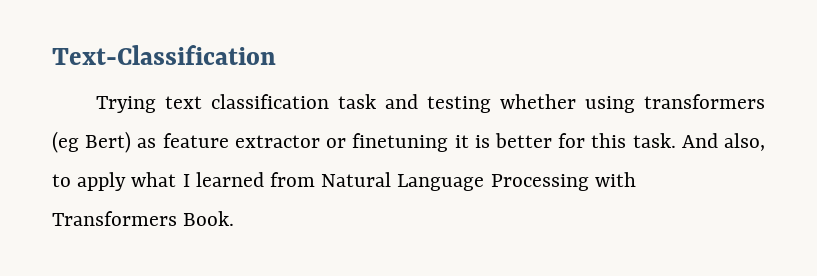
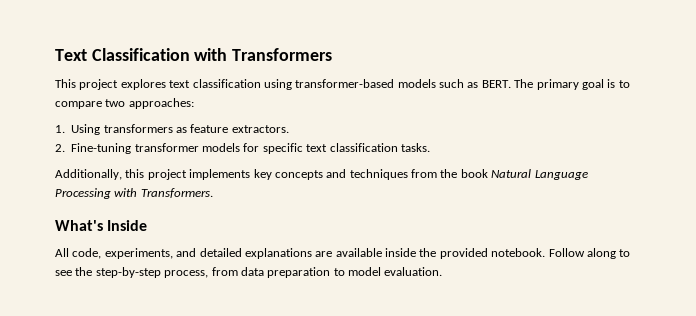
- Text-Classification
- Trying text classification task and testing whether using transformers (eg Bert) as feature extractor or finetuning it is better for this task. And also, to apply what I learned from Natural Language Processing with Transformers Book.
+ Text Classification with Transformers
+ This project explores text classification using transformer-based models such as BERT. The primary goal is to compare two approaches:
+ 1. Using transformers as feature extractors.
+ 2. Fine-tuning transformer models for specific text classification tasks.
+ Additionally, this project implements key concepts and techniques from the book Natural Language Processing with Transformers.
+ What's Inside
+ All code, experiments, and detailed explanations are available inside the provided notebook. Follow along to see the step-by-step process, from data preparation to model evaluation.

